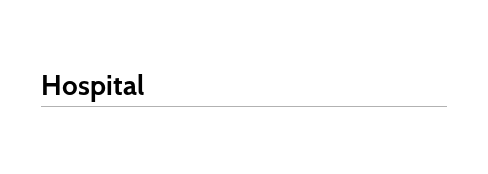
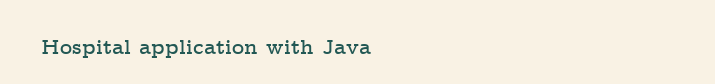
- Hospital
+ Hospital application with Java

